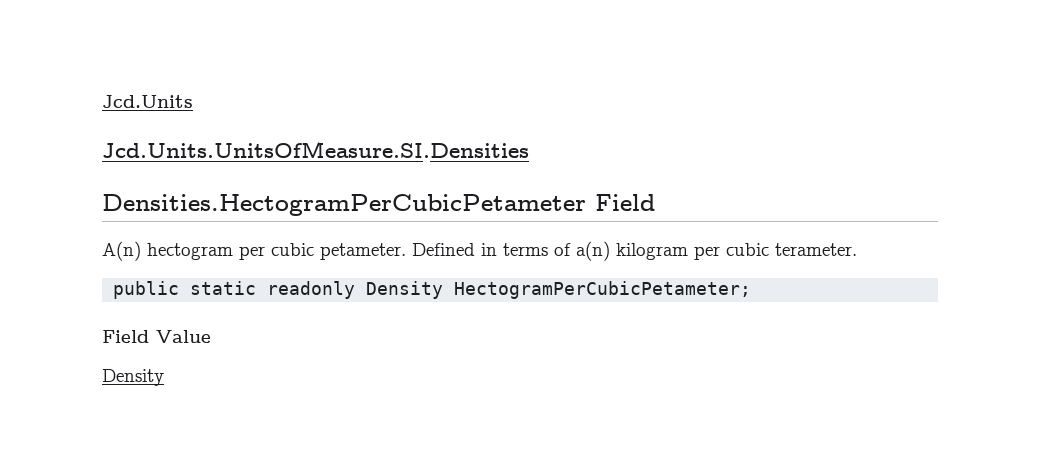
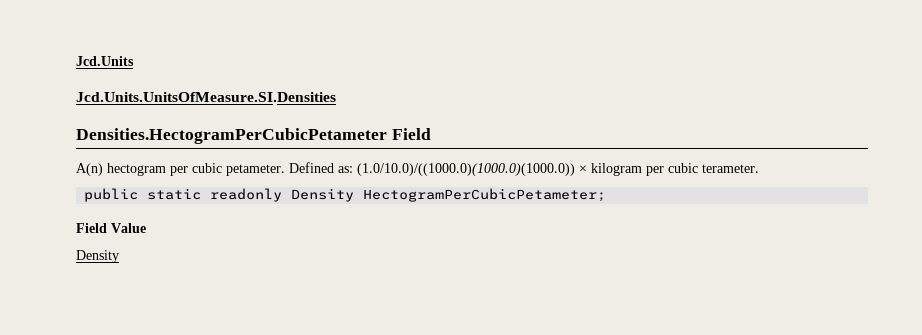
- Defined in terms of a(n) kilogram per cubic terameter.
+ Defined as: (1.0/10.0)/((1000.0)(1000.0)(1000.0)) × kilogram per cubic terameter.

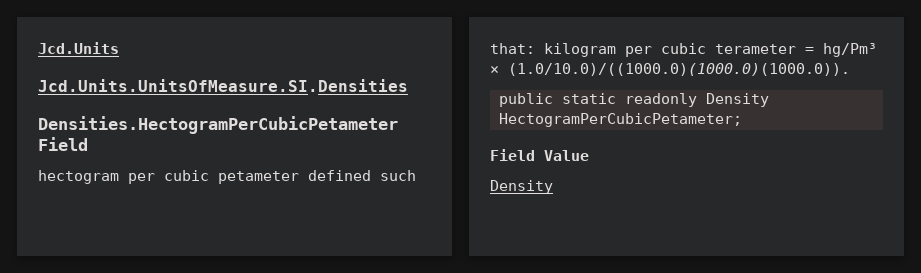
- A(n) hectogram per cubic petameter. Defined as: (1.0/10.0)/((1000.0)(1000.0)(1000.0)) × kilogram per cubic terameter.
+ hectogram per cubic petameter defined such that: kilogram per cubic terameter = hg/Pm³ × (1.0/10.0)/((1000.0)(1000.0)(1000.0)).

